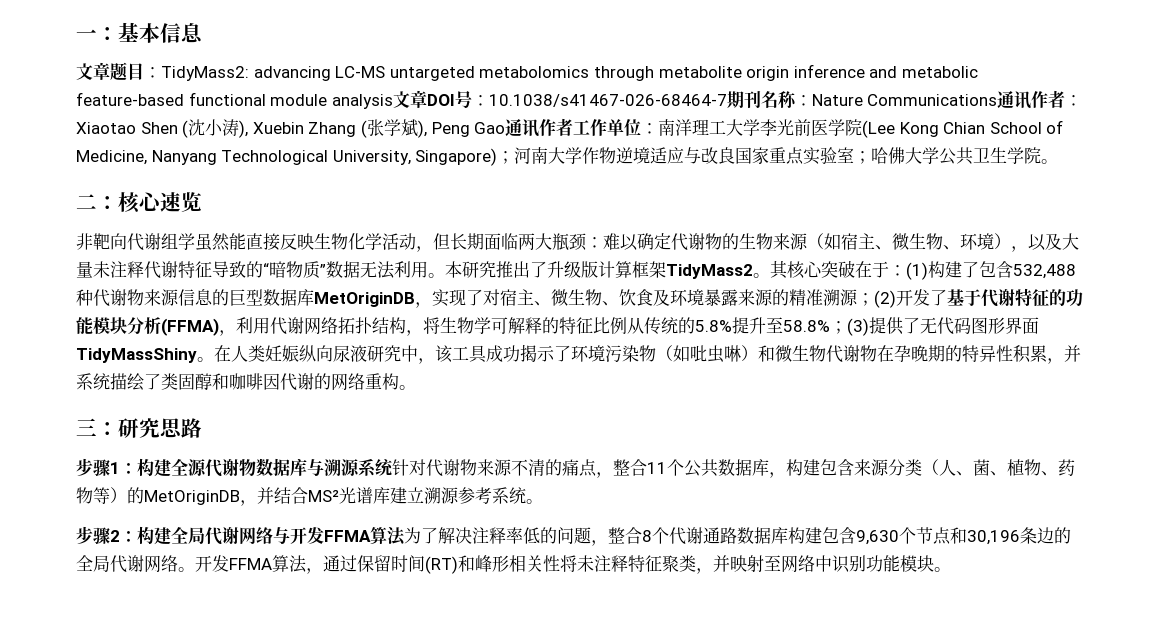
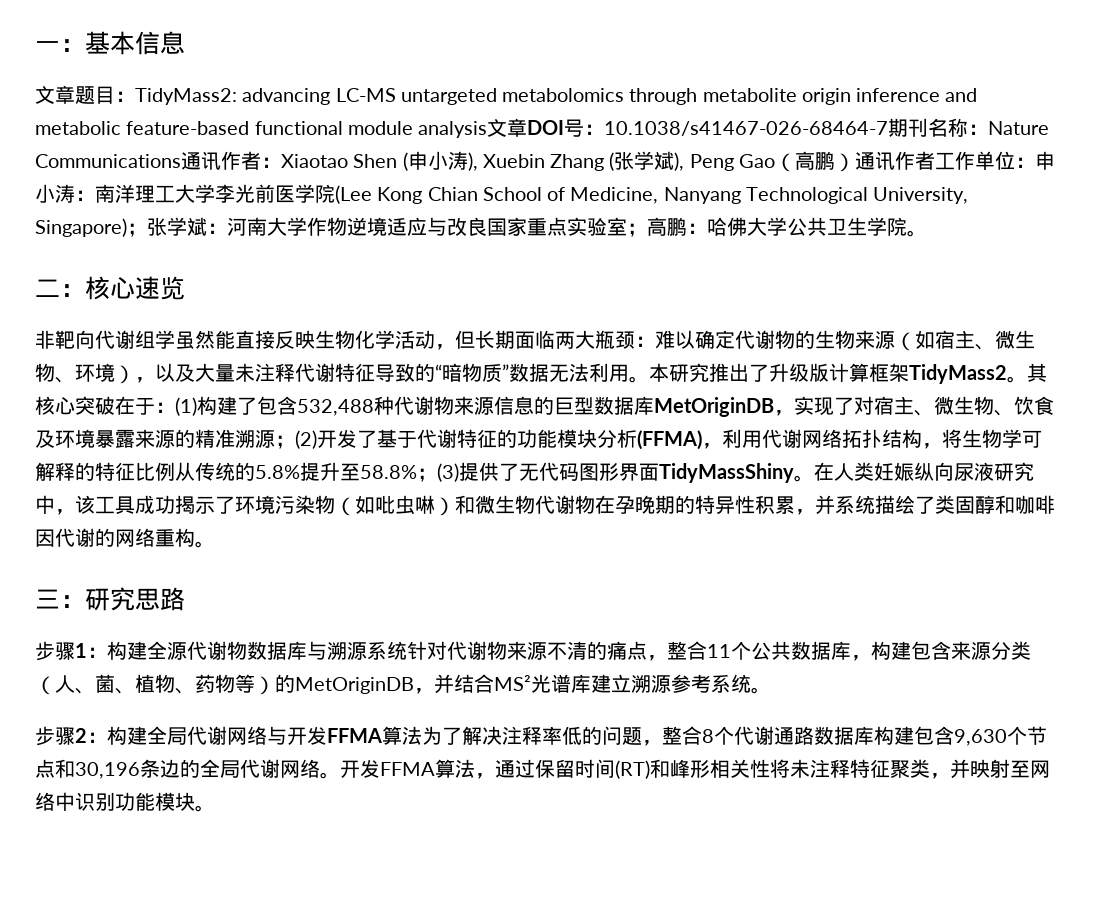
- Xiaotao Shen (沈小涛), Xuebin Zhang (张学斌), Peng Gao通讯作者工作单位：
+ Xiaotao Shen (申小涛), Xuebin Zhang (张学斌), Peng Gao（高鹏）通讯作者工作单位：
+ 申小涛：
+ 张学斌：
+ 高鹏：

